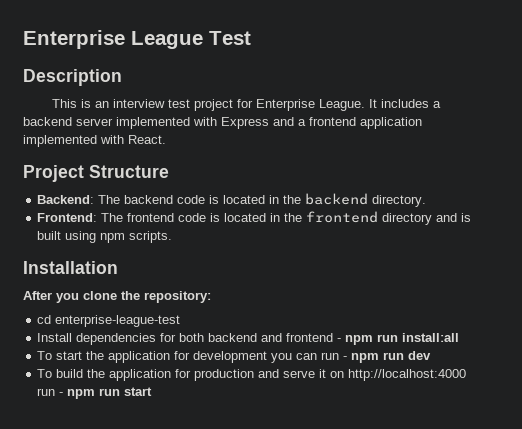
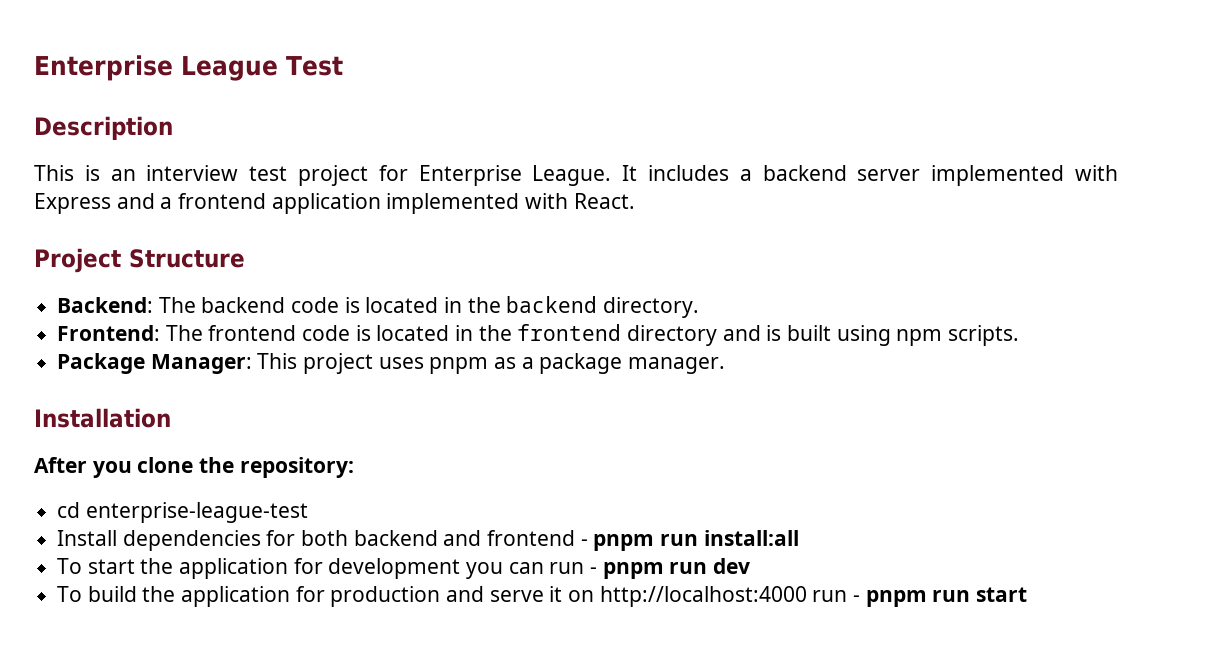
+ Package Manager: This project uses pnpm as a package manager.
- Install dependencies for both backend and frontend - npm run install:all
+ Install dependencies for both backend and frontend - pnpm run install:all
- To start the application for development you can run - npm run dev
+ To start the application for development you can run - pnpm run dev
- To build the application for production and serve it on http://localhost:4000 run - npm run start
+ To build the application for production and serve it on http://localhost:4000 run - pnpm run start

